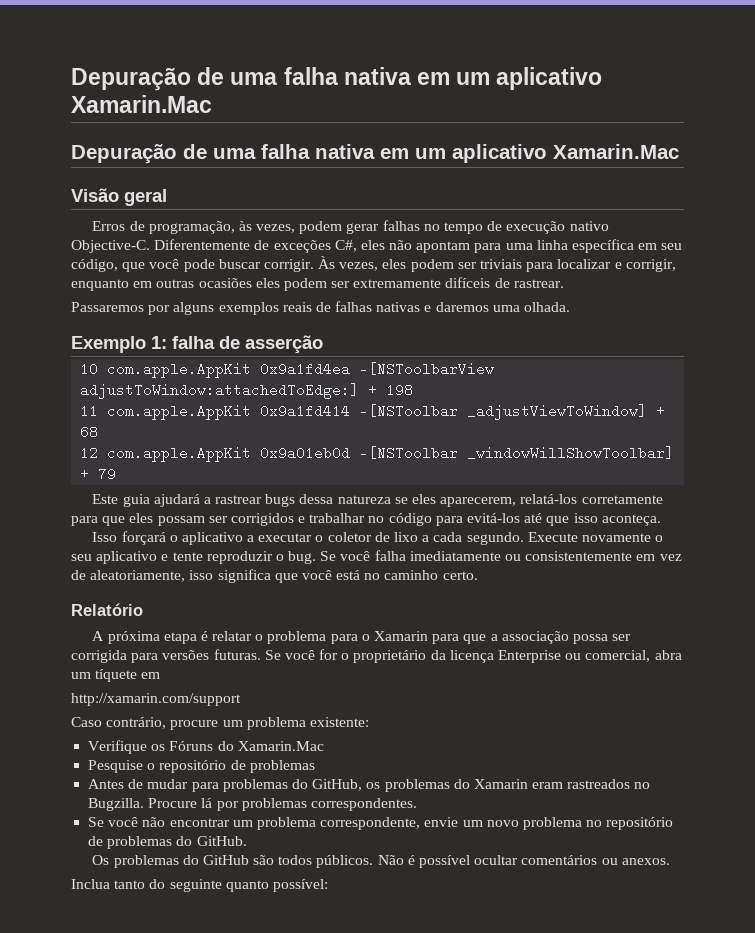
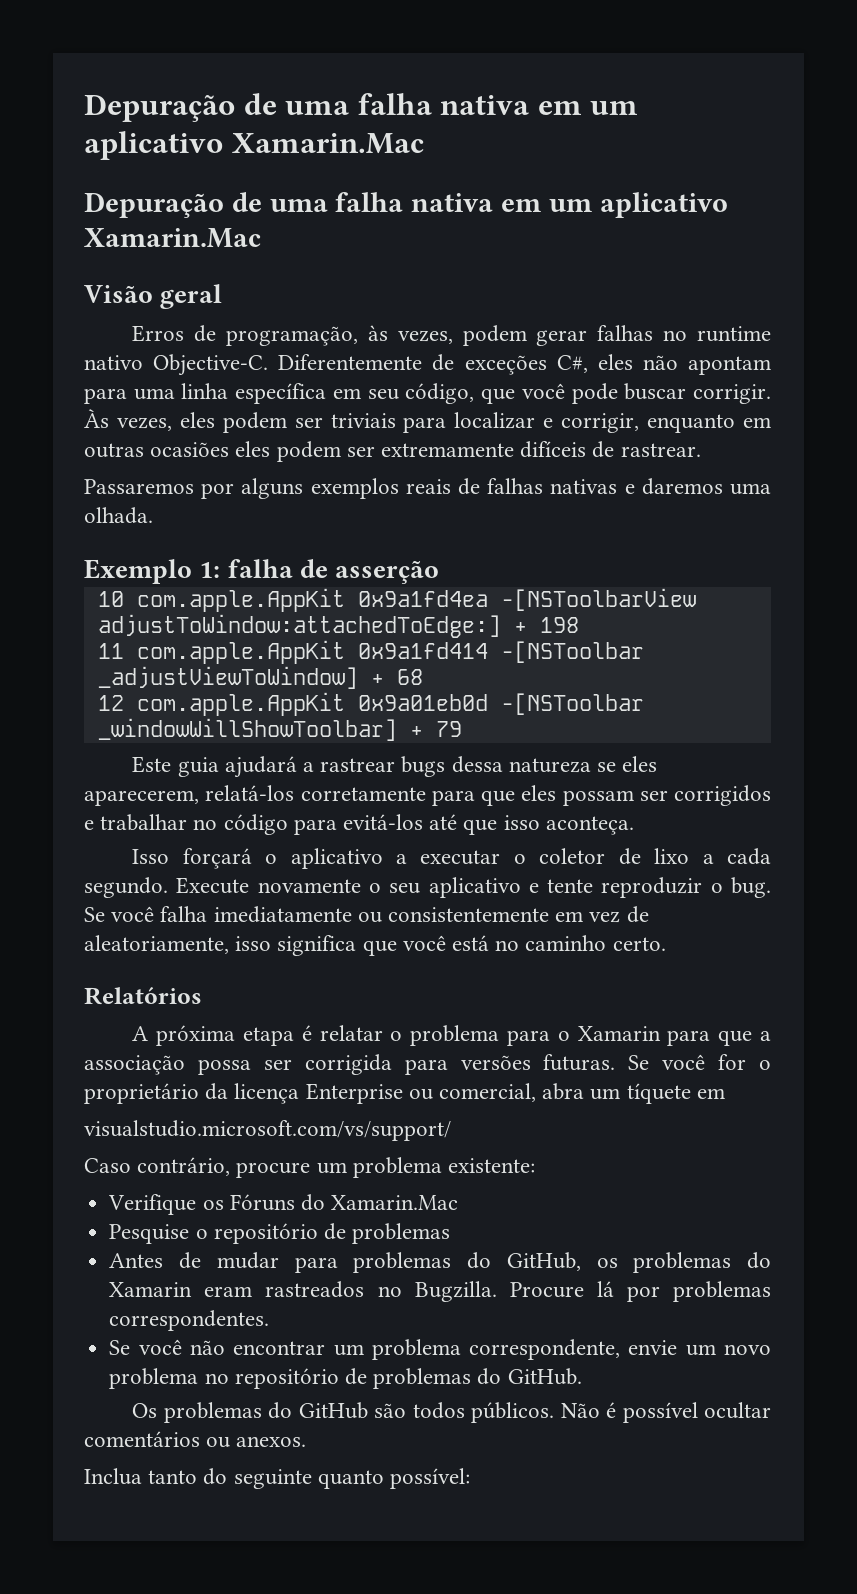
- Erros de programação, às vezes, podem gerar falhas no tempo de execução nativo Objective-C.
+ Erros de programação, às vezes, podem gerar falhas no runtime nativo Objective-C.
- Relatório
+ Relatórios
- http://xamarin.com/support
+ visualstudio.microsoft.com/vs/support/

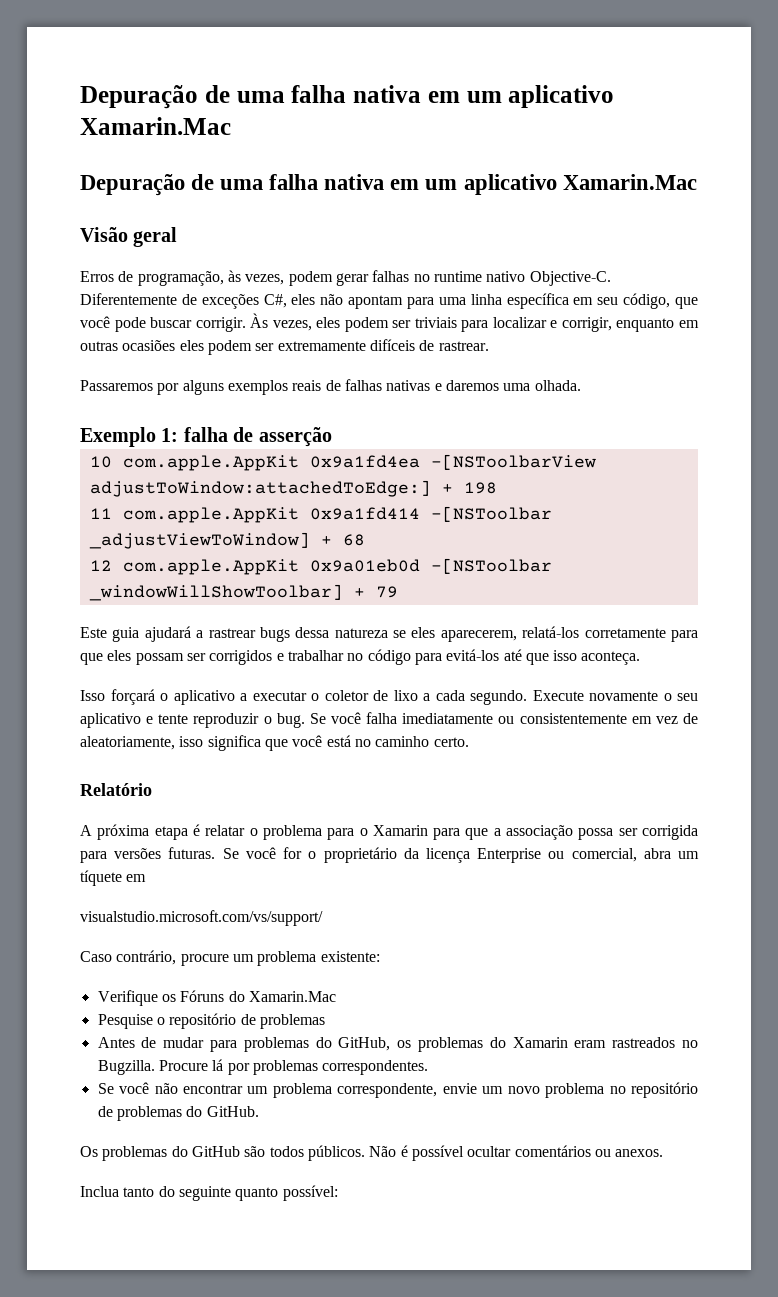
- Relatórios
+ Relatório

